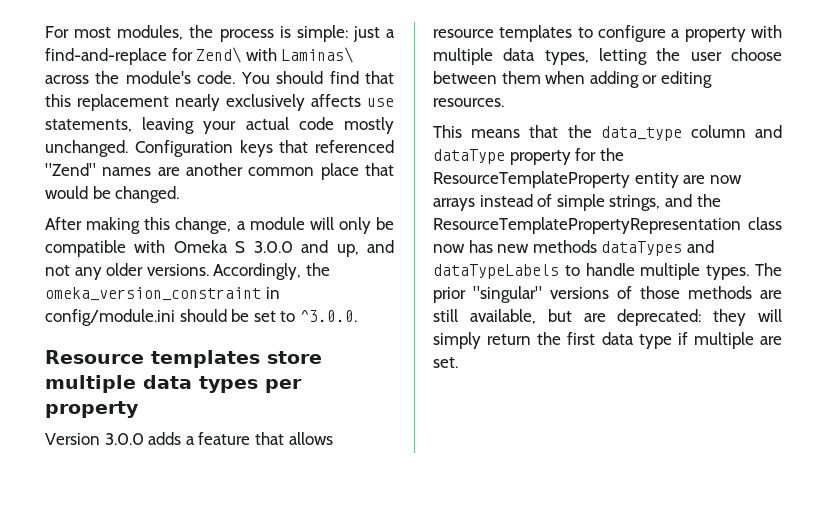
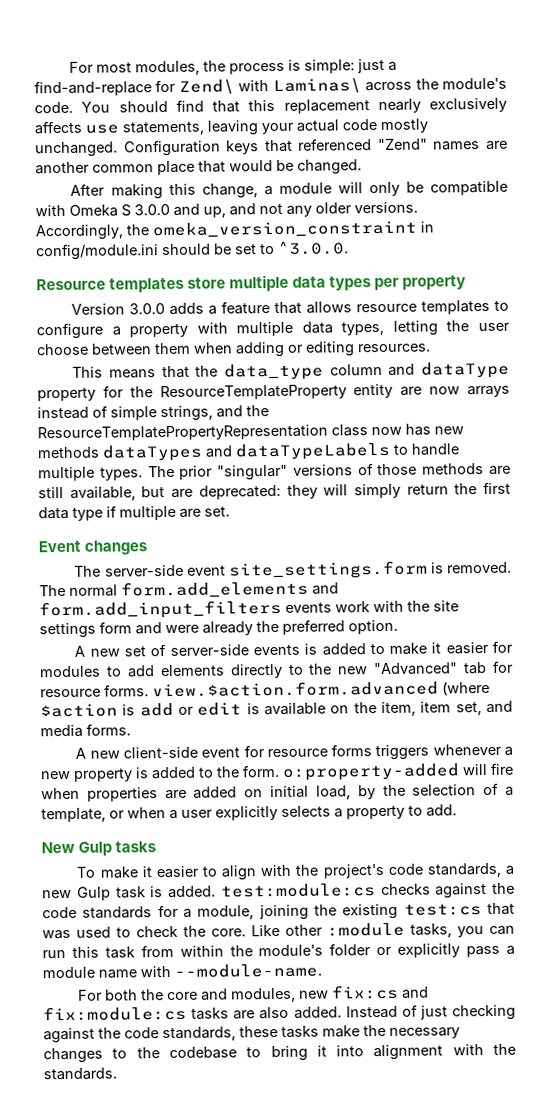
+ Event changes
+ The server-side event site_settings.form is removed. The normal form.add_elements and form.add_input_filters events work with the site settings form and were already the preferred option.
+ A new set of server-side events is added to make it easier for modules to add elements directly to the new "Advanced" tab for resource forms. view.$action.form.advanced (where $action is add or edit is available on the item, item set, and media forms.
+ A new client-side event for resource forms triggers whenever a new property is added to the form. o:property-added will fire when properties are added on initial load, by the selection of a template, or when a user explicitly selects a property to add.
+ New Gulp tasks
+ To make it easier to align with the project's code standards, a new Gulp task is added. test:module:cs checks against the code standards for a module, joining the existing test:cs that was used to check the core. Like other :module tasks, you can run this task from within the module's folder or explicitly pass a module name with --module-name.
+ For both the core and modules, new fix:cs and fix:module:cs tasks are also added. Instead of just checking against the code standards, these tasks make the necessary changes to the codebase to bring it into alignment with the standards.

